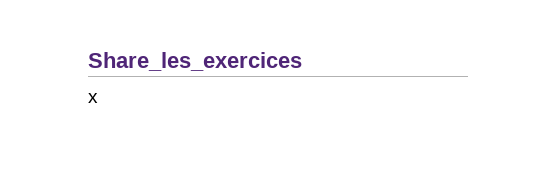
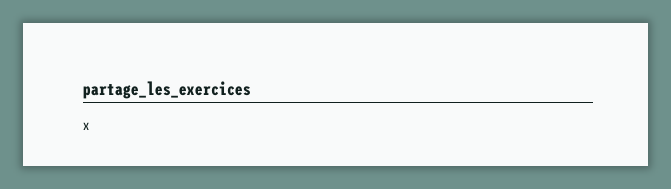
- Share_les_exercices
+ partage_les_exercices

